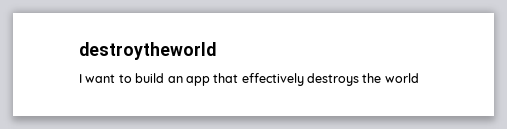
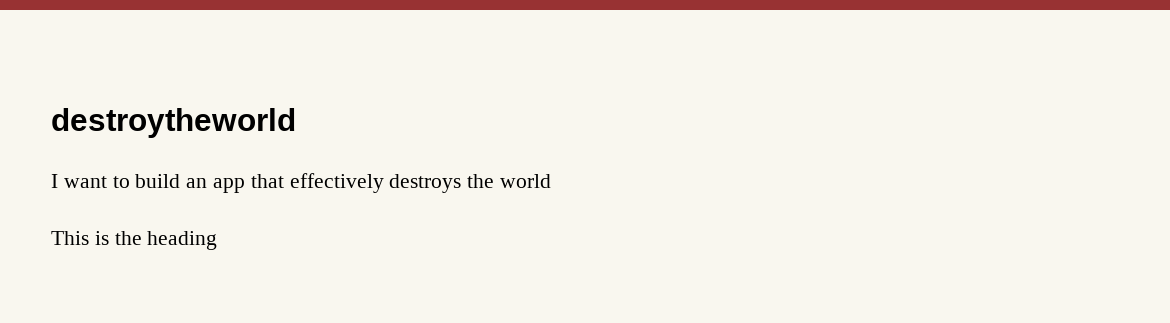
+ This is the heading

